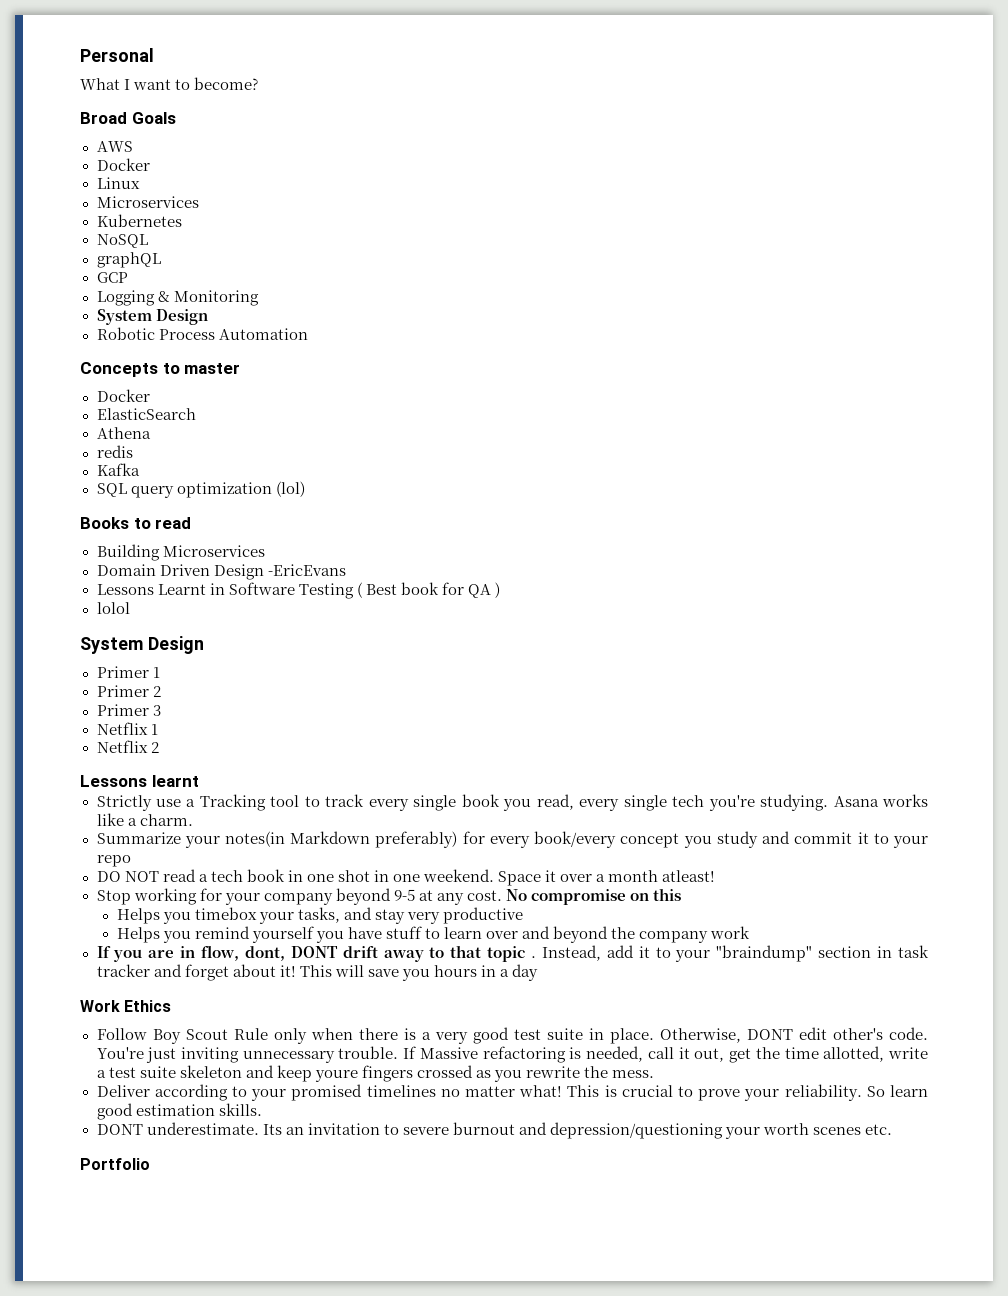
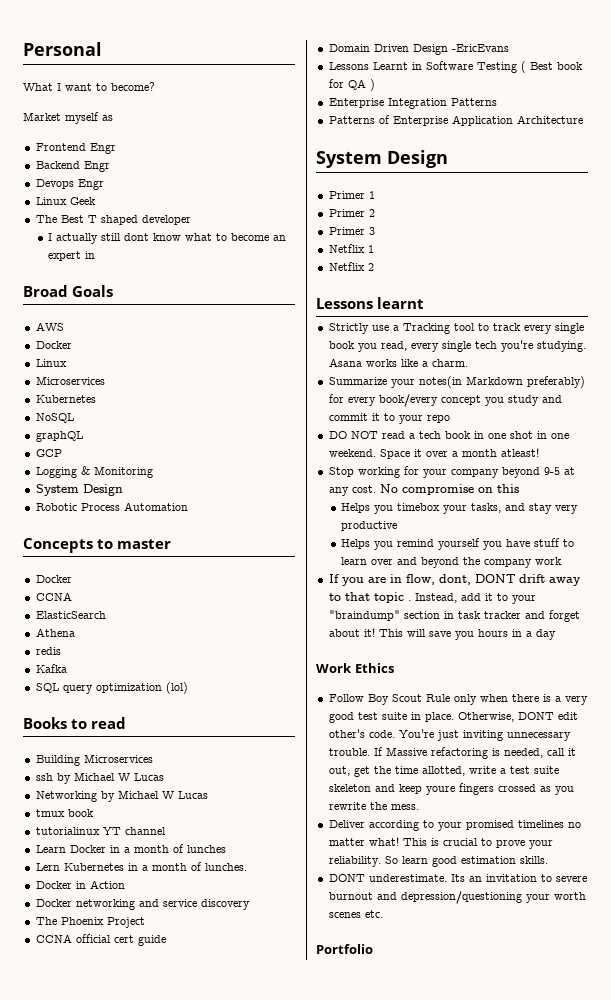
+ Market myself as
+ Frontend Engr
+ Backend Engr
+ Devops Engr
+ Linux Geek
+ The Best T shaped developer
+ I actually still dont know what to become an expert in
  Concepts to master
  Docker
+ CCNA
+ ssh by Michael W Lucas
+ Networking by Michael W Lucas
+ tmux book
+ tutorialinux YT channel
+ Learn Docker in a month of lunches
+ Lern Kubernetes in a month of lunches.
+ Docker in Action
+ Docker networking and service discovery
+ The Phoenix Project
+ CCNA official cert guide
- lolol
+ Enterprise Integration Patterns
+ Patterns of Enterprise Application Architecture

